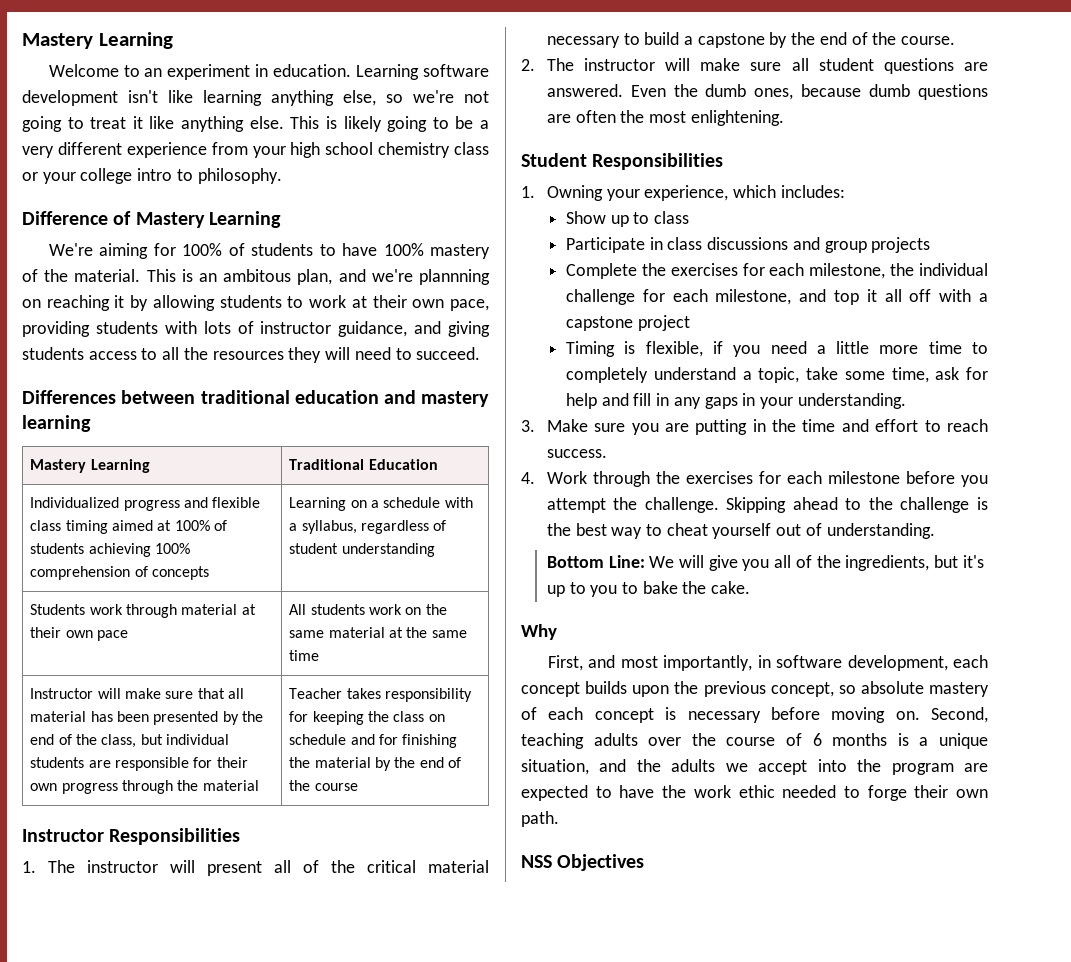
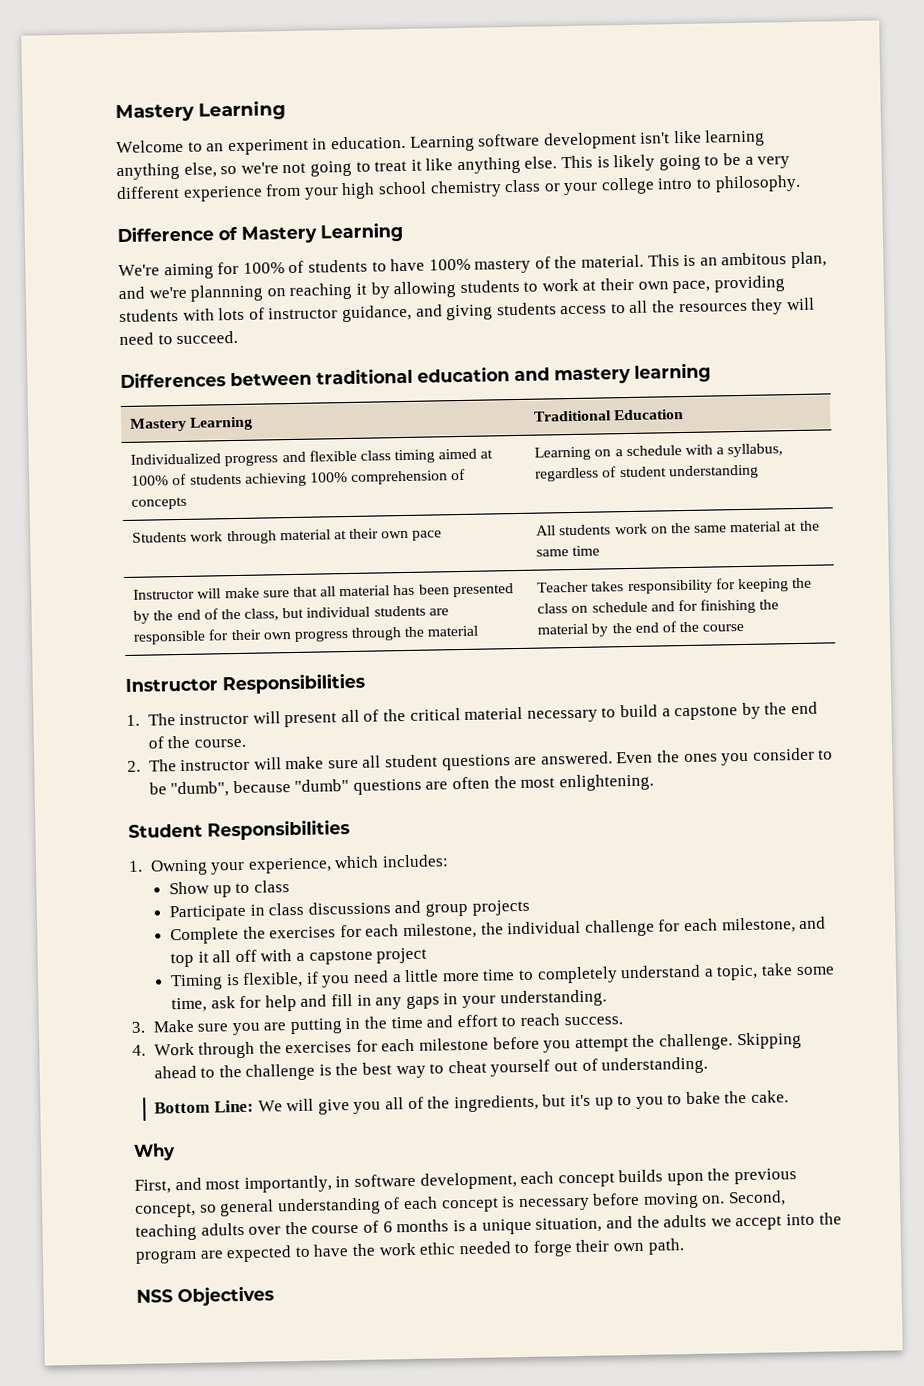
- Even the dumb ones, because dumb questions are often the most enlightening.
+ Even the ones you consider to be "dumb", because "dumb" questions are often the most enlightening.
- First, and most importantly, in software development, each concept builds upon the previous concept, so absolute mastery of each concept is necessary before moving on.
+ First, and most importantly, in software development, each concept builds upon the previous concept, so general understanding of each concept is necessary before moving on.

